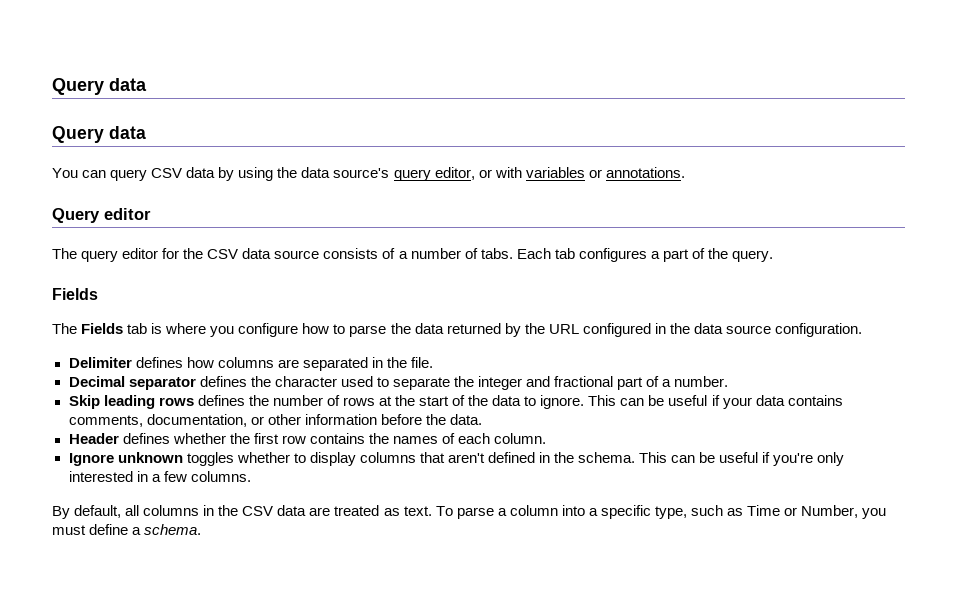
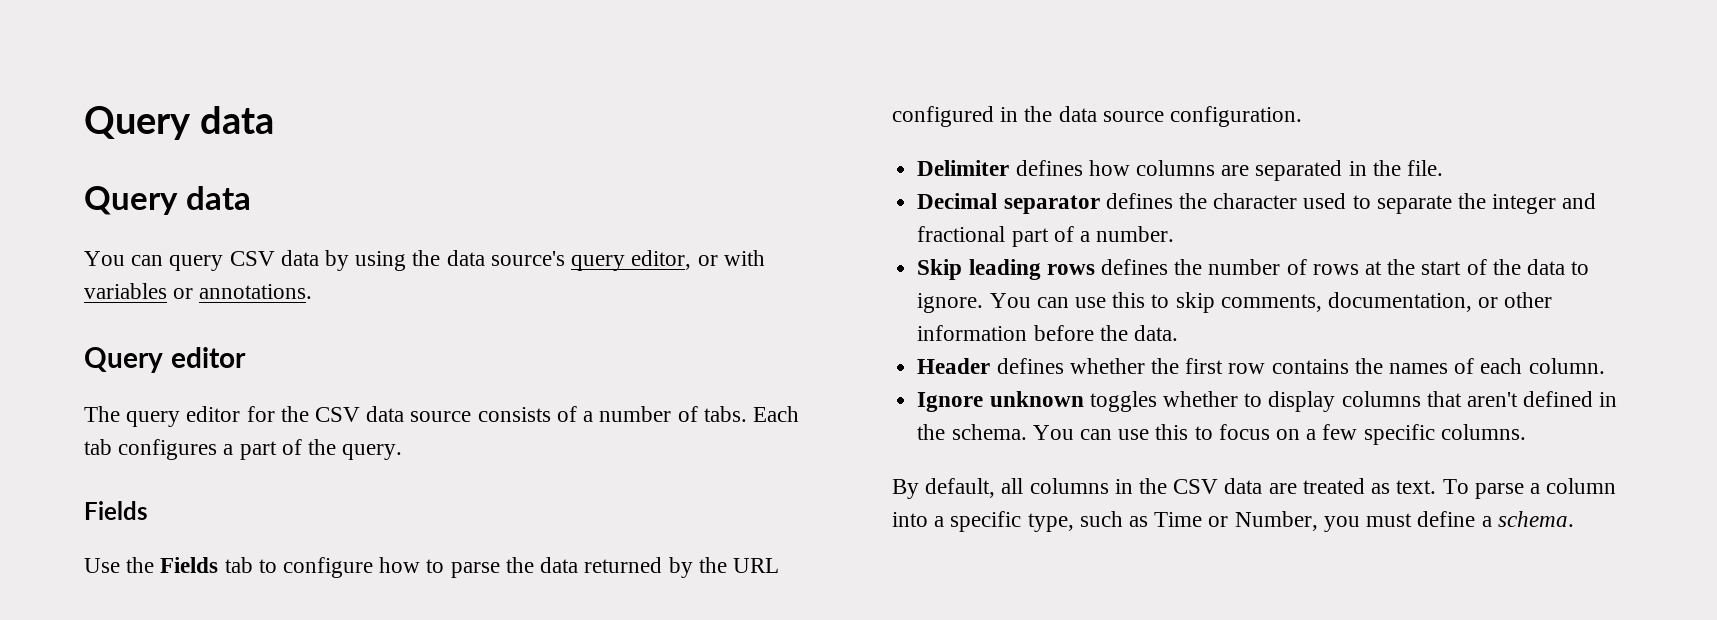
- The Fields tab is where you configure how to parse the data returned by the URL configured in the data source configuration.
+ Use the Fields tab to configure how to parse the data returned by the URL configured in the data source configuration.
- This can be useful if your data contains comments, documentation, or other information before the data.
+ You can use this to skip comments, documentation, or other information before the data.
- This can be useful if you're only interested in a few columns.
+ You can use this to focus on a few specific columns.

